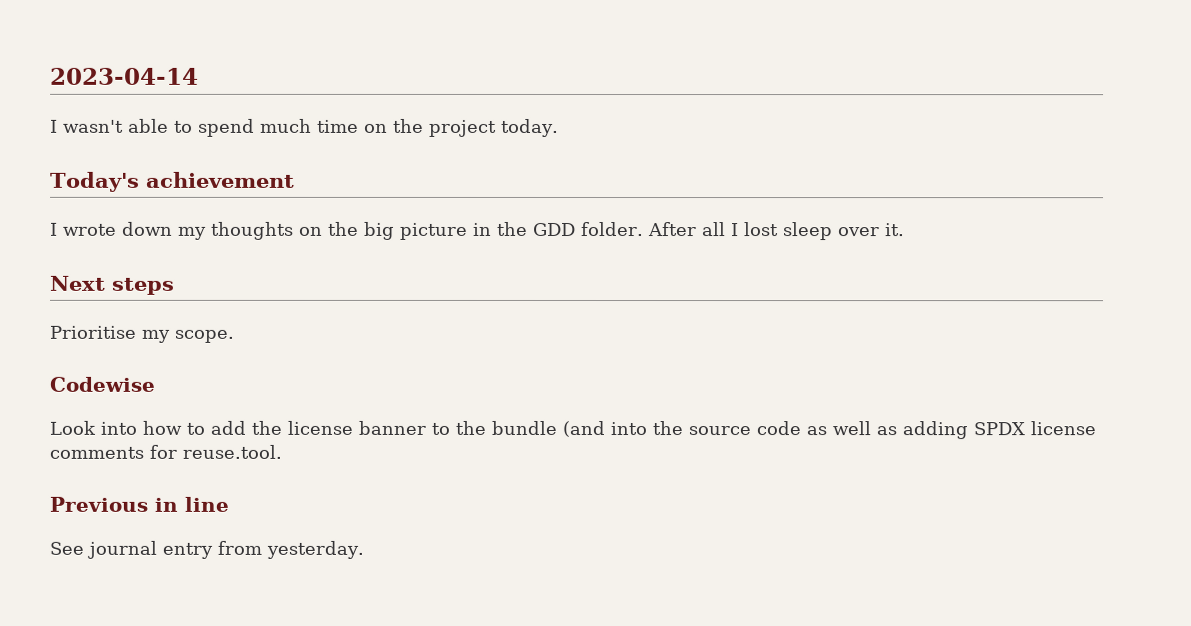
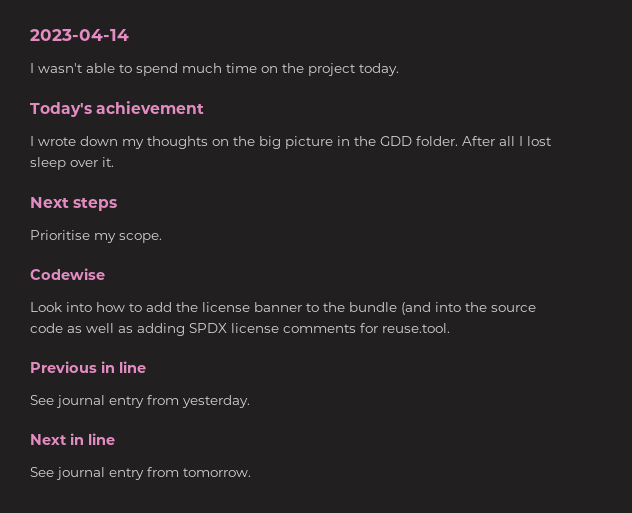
+ Next in line
+ See journal entry from tomorrow.

